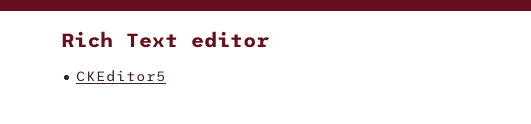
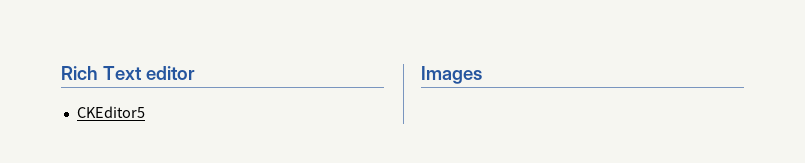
+ Images

